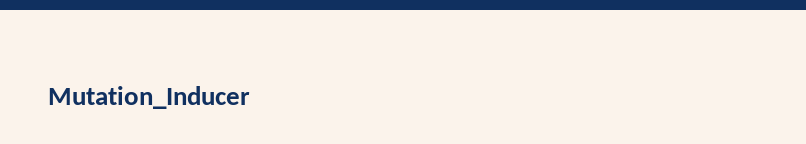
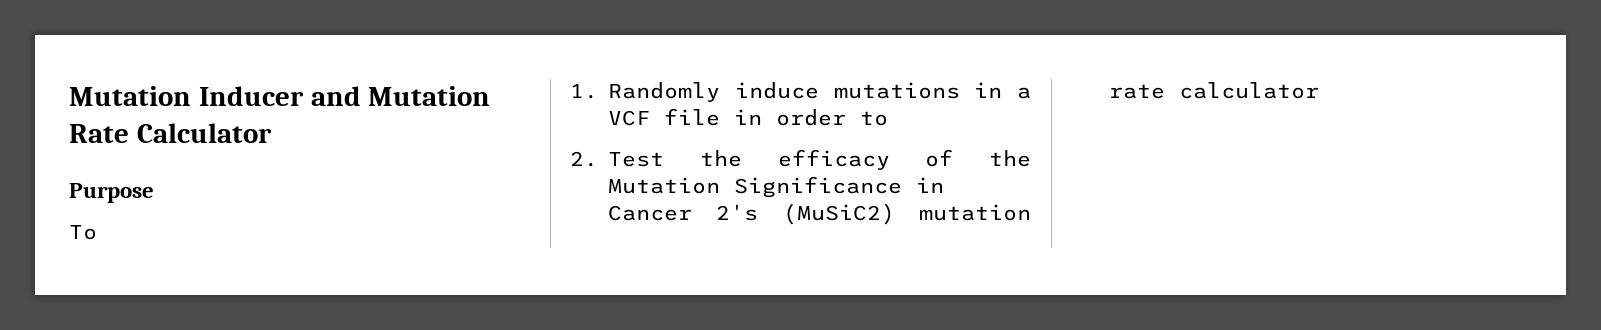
- Mutation_Inducer
+ Mutation Inducer and Mutation Rate Calculator
+ Purpose
+ To
+ 1. Randomly induce mutations in a VCF file in order to
+ 2. Test the efficacy of the Mutation Significance in Cancer 2's (MuSiC2) mutation rate calculator

